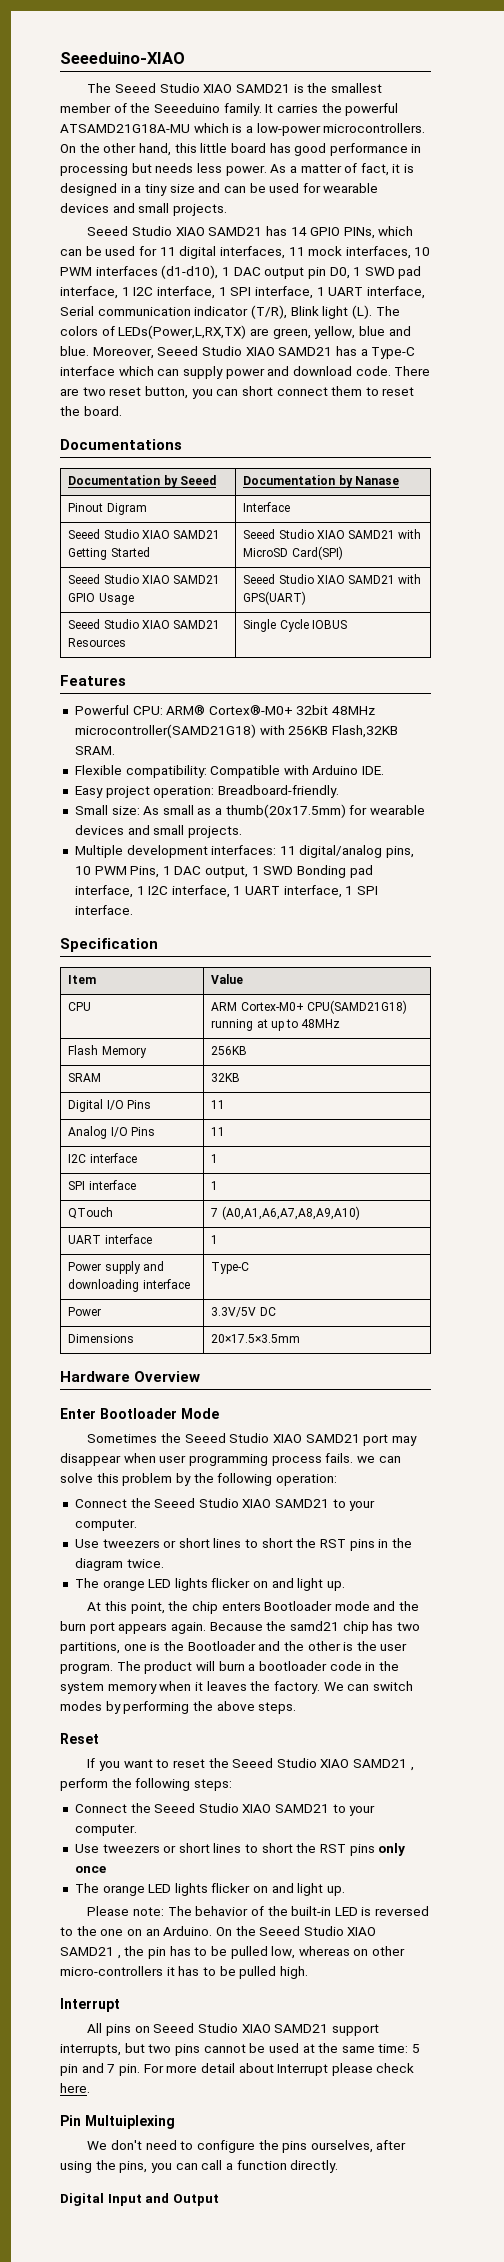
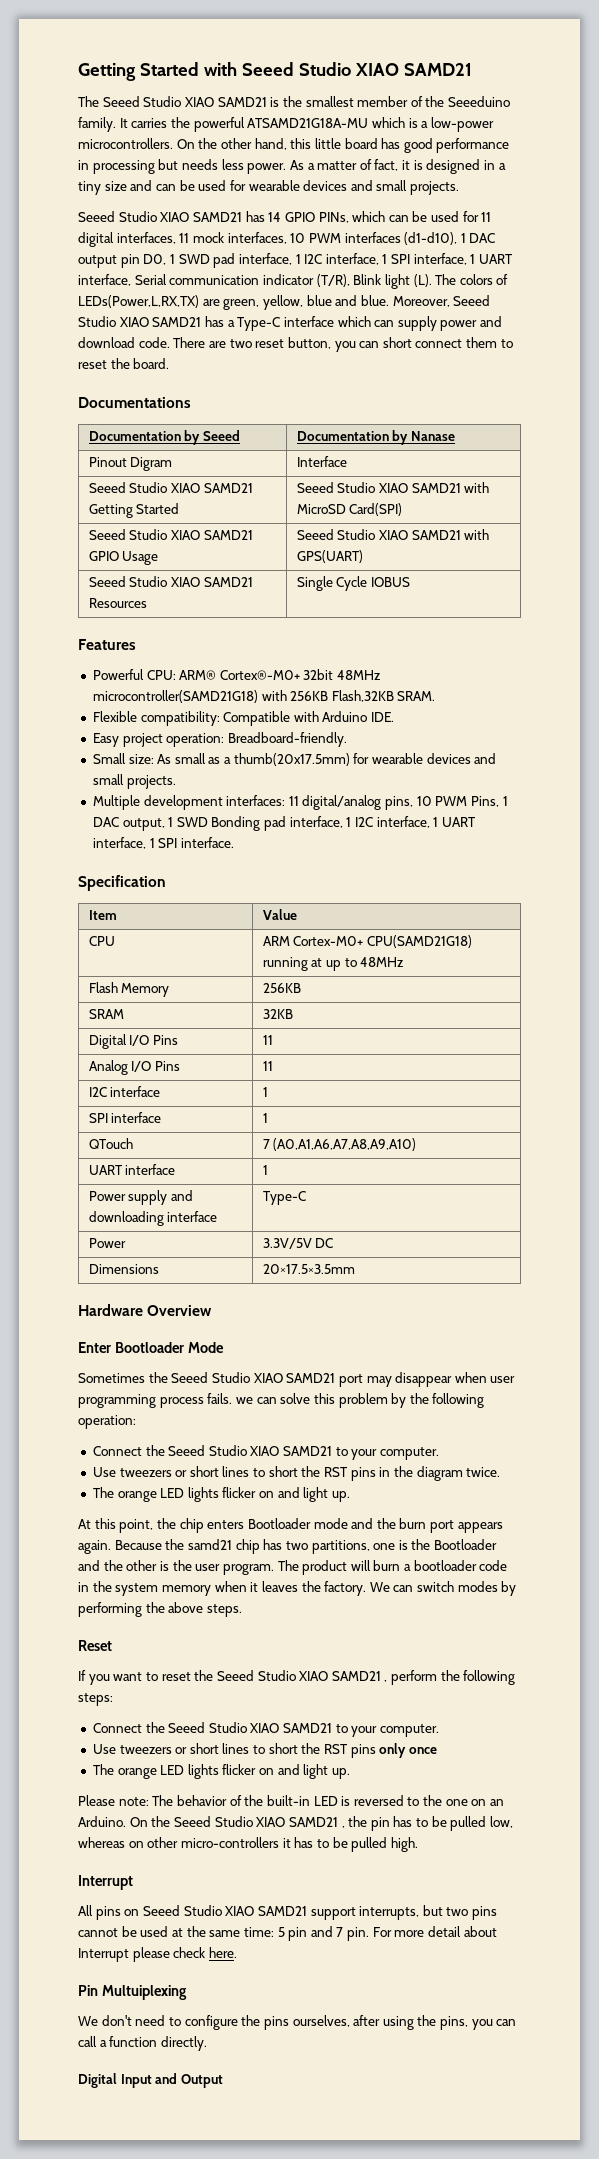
- Seeeduino-XIAO
+ Getting Started with Seeed Studio XIAO SAMD21

